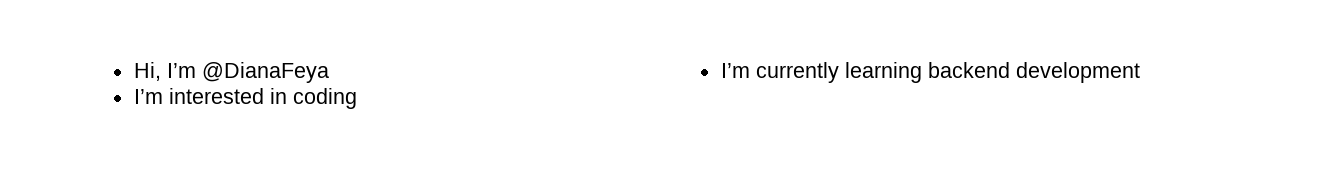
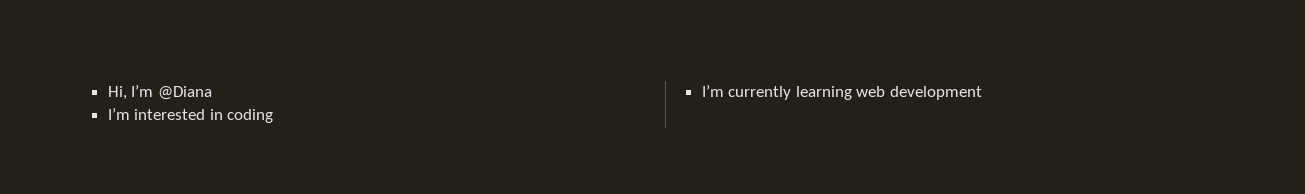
- Hi, I’m @DianaFeya
+ Hi, I’m @Diana
- I’m currently learning backend development
+ I’m currently learning web development

